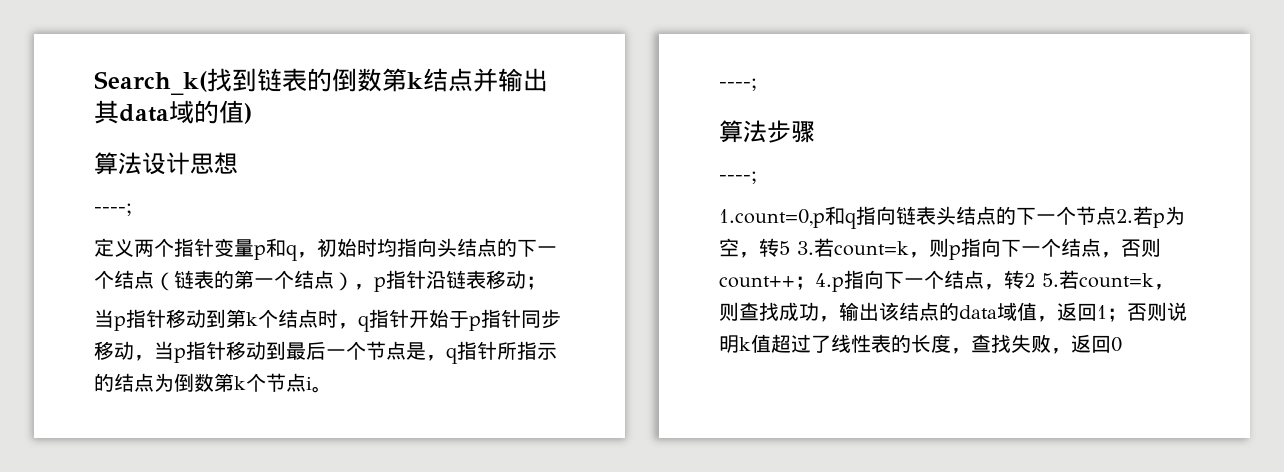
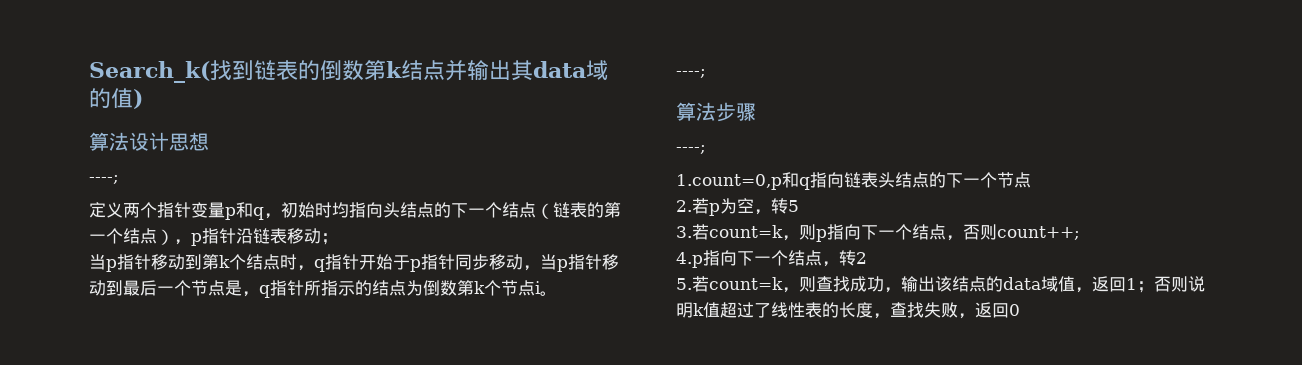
- 1.count=0,p和q指向链表头结点的下一个节点2.若p为空，转5 3.若count=k，则p指向下一个结点，否则count++；4.p指向下一个结点，转2 5.若count=k，则查找成功，输出该结点的data域值，返回1；否则说明k值超过了线性表的长度，查找失败，返回0
+ 1.count=0,p和q指向链表头结点的下一个节点
+ 2.若p为空，转5
+ 3.若count=k，则p指向下一个结点，否则count++;
+ 4.p指向下一个结点，转2
+ 5.若count=k，则查找成功，输出该结点的data域值，返回1；否则说明k值超过了线性表的长度，查找失败，返回0

